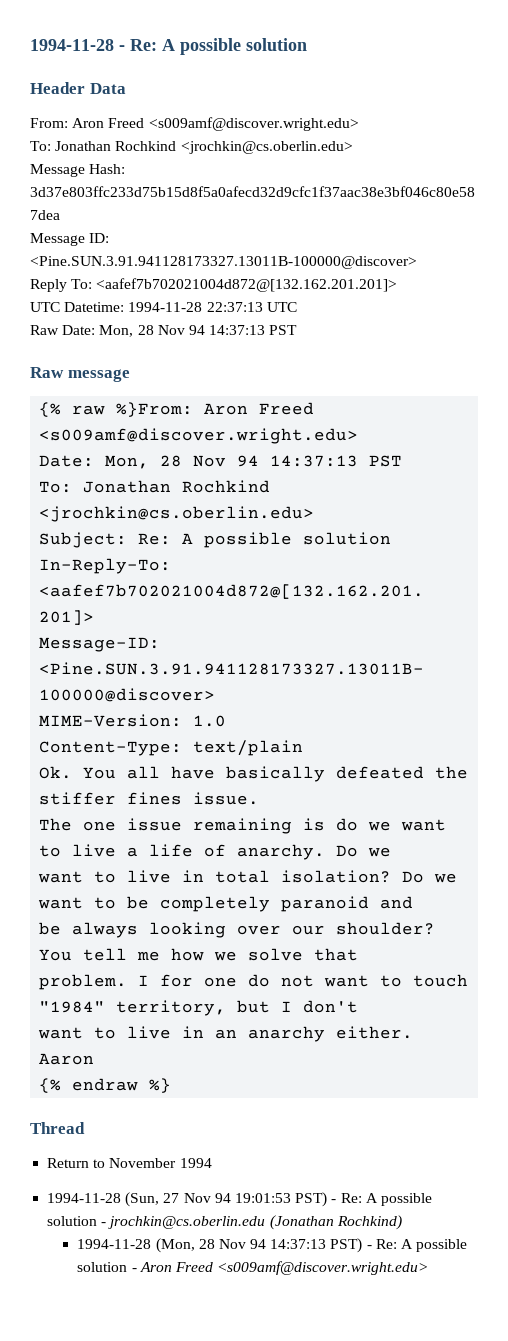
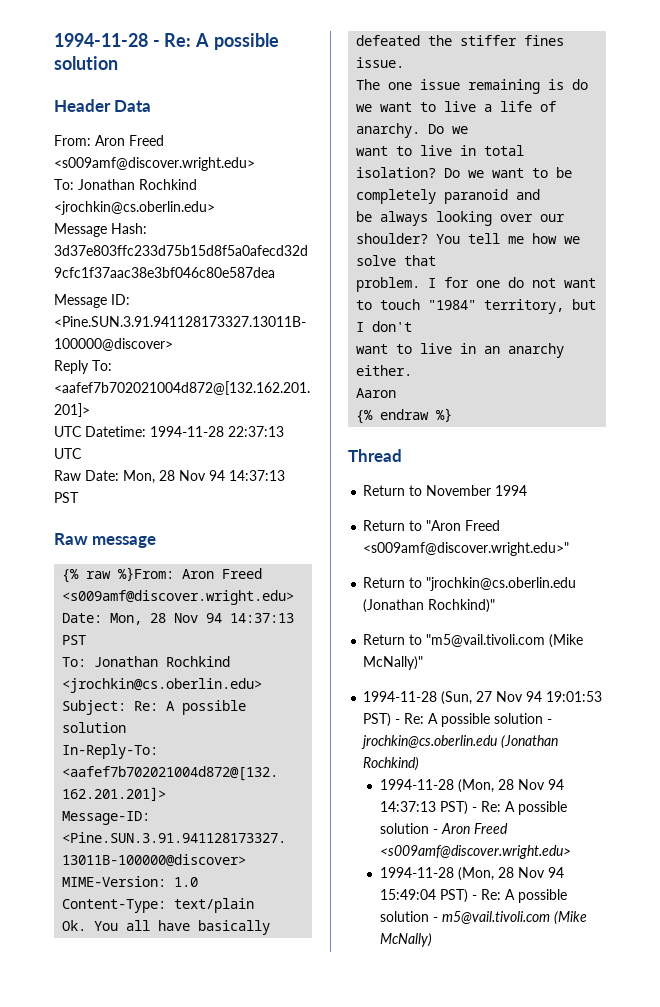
+ Return to "Aron Freed <s009amf@discover.wright.edu>"
+ Return to "jrochkin@cs.oberlin.edu (Jonathan Rochkind)"
+ Return to "m5@vail.tivoli.com (Mike McNally)"
+ 1994-11-28 (Mon, 28 Nov 94 15:49:04 PST) - Re: A possible solution - m5@vail.tivoli.com (Mike McNally)

